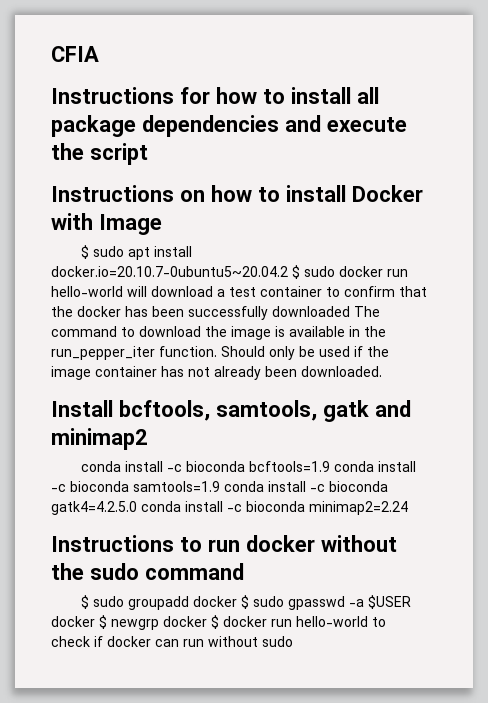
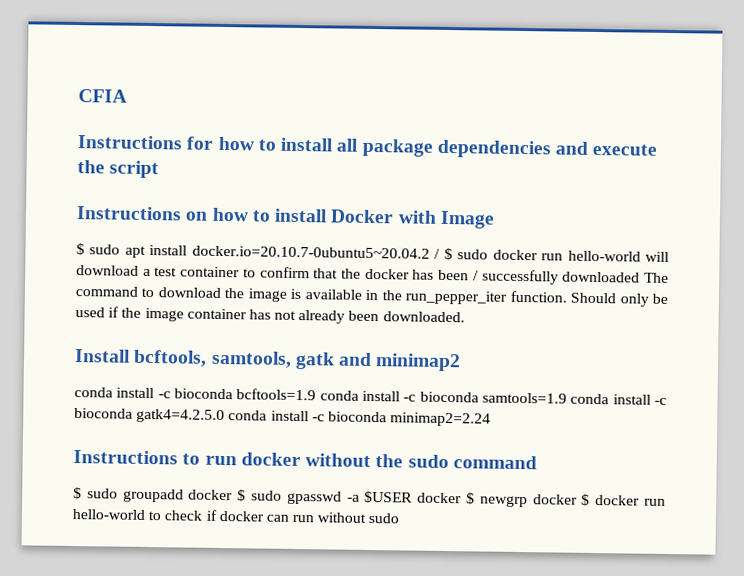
- $ sudo apt install docker.io=20.10.7-0ubuntu5~20.04.2 $ sudo docker run hello-world will download a test container to confirm that the docker has been successfully downloaded The command to download the image is available in the run_pepper_iter function.
+ $ sudo apt install docker.io=20.10.7-0ubuntu5~20.04.2 / $ sudo docker run hello-world will download a test container to confirm that the docker has been / successfully downloaded The command to download the image is available in the run_pepper_iter function.

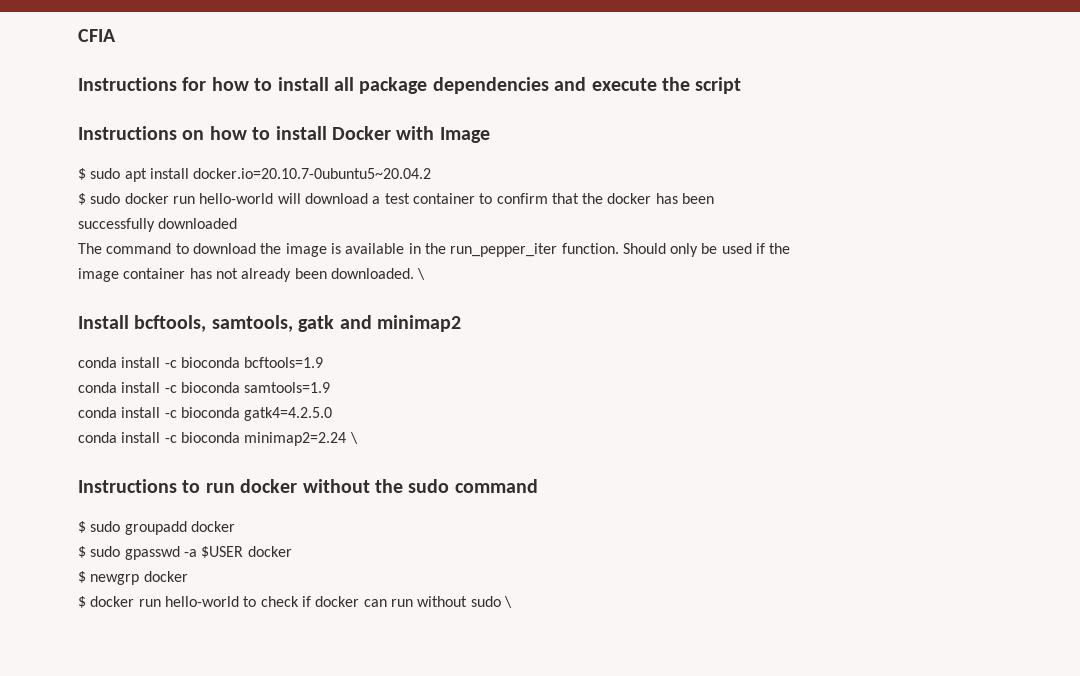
- $ sudo apt install docker.io=20.10.7-0ubuntu5~20.04.2 / $ sudo docker run hello-world will download a test container to confirm that the docker has been / successfully downloaded The command to download the image is available in the run_pepper_iter function.
+ $ sudo apt install docker.io=20.10.7-0ubuntu5~20.04.2
+ $ sudo docker run hello-world will download a test container to confirm that the docker has been
+ successfully downloaded
+ The command to download the image is available in the run_pepper_iter function.
- Should only be used if the image container has not already been downloaded.
+ Should only be used if the
+ image container has not already been downloaded. \
- conda install -c bioconda bcftools=1.9 conda install -c bioconda samtools=1.9 conda install -c bioconda gatk4=4.2.5.0 conda install -c bioconda minimap2=2.24
+ conda install -c bioconda bcftools=1.9
+ conda install -c bioconda samtools=1.9
+ conda install -c bioconda gatk4=4.2.5.0
+ conda install -c bioconda minimap2=2.24 \
- $ sudo groupadd docker $ sudo gpasswd -a $USER docker $ newgrp docker $ docker run hello-world to check if docker can run without sudo
+ $ sudo groupadd docker
+ $ sudo gpasswd -a $USER docker
+ $ newgrp docker
+ $ docker run hello-world to check if docker can run without sudo \

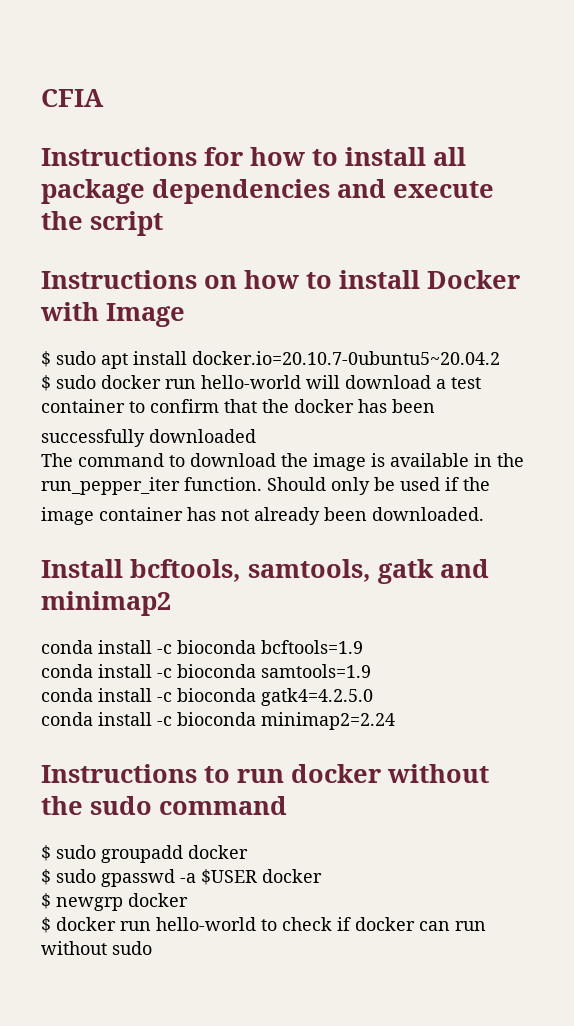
- image container has not already been downloaded. \
+ image container has not already been downloaded.
- conda install -c bioconda minimap2=2.24 \
+ conda install -c bioconda minimap2=2.24
- $ docker run hello-world to check if docker can run without sudo \
+ $ docker run hello-world to check if docker can run without sudo

